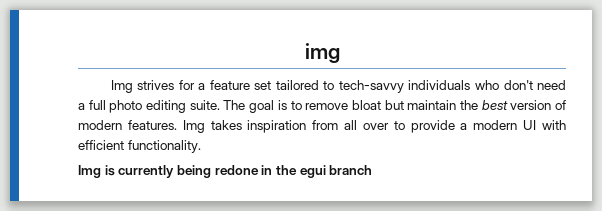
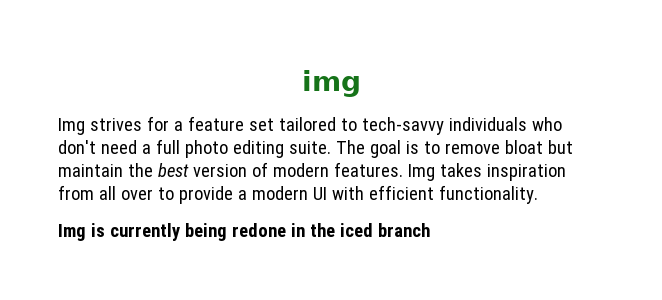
- Img is currently being redone in the egui branch
+ Img is currently being redone in the iced branch

